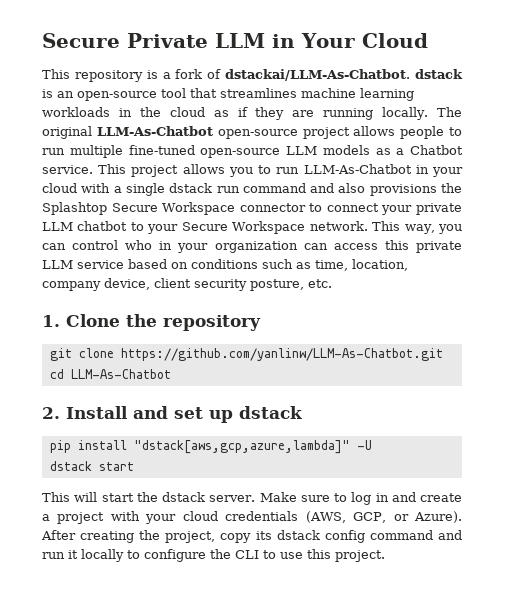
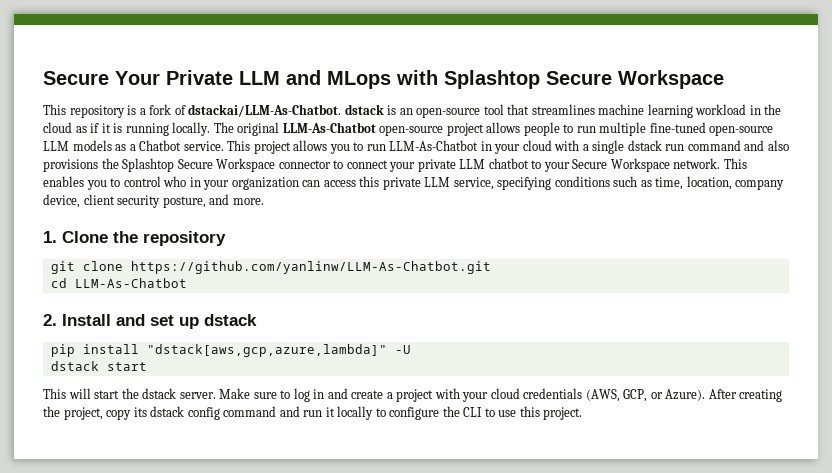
- Secure Private LLM in Your Cloud
+ Secure Your Private LLM and MLops with Splashtop Secure Workspace
- This repository is a fork of dstackai/LLM-As-Chatbot. dstack is an open-source tool that streamlines machine learning workloads in the cloud as if they are running locally.
+ This repository is a fork of dstackai/LLM-As-Chatbot. dstack is an open-source tool that streamlines machine learning workload in the cloud as if it is running locally.
- This way, you can control who in your organization can access this private LLM service based on conditions such as time, location, company device, client security posture, etc.
+ This enables you to control who in your organization can access this private LLM service, specifying conditions such as time, location, company device, client security posture, and more.

